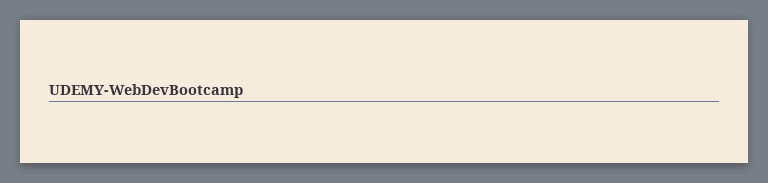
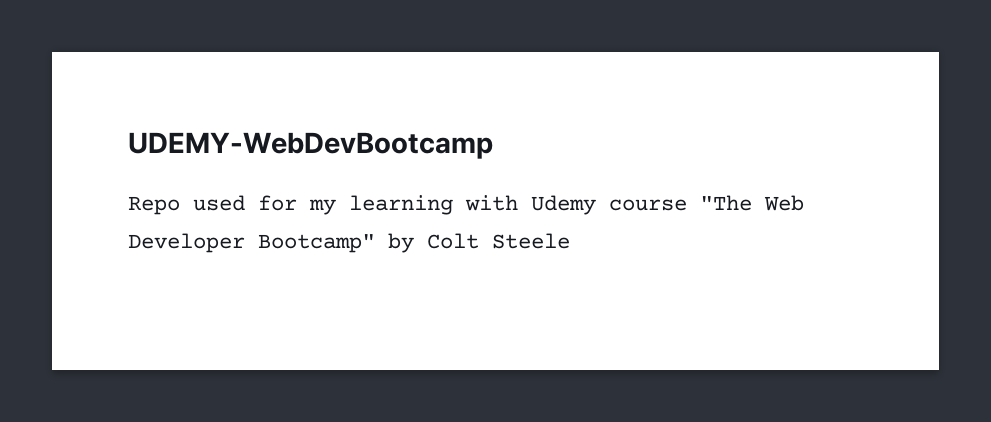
+ Repo used for my learning with Udemy course "The Web Developer Bootcamp" by Colt Steele

